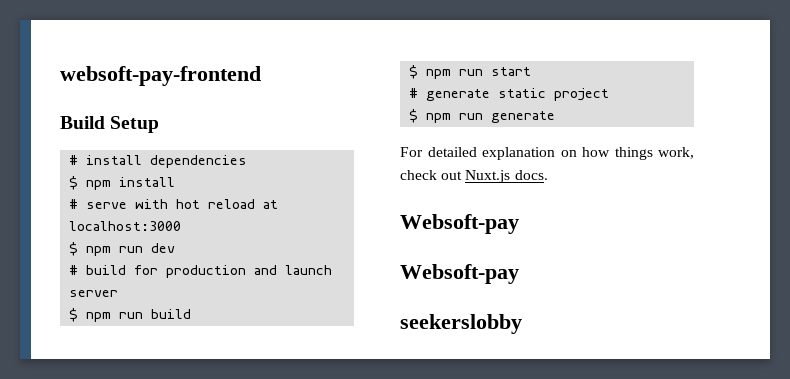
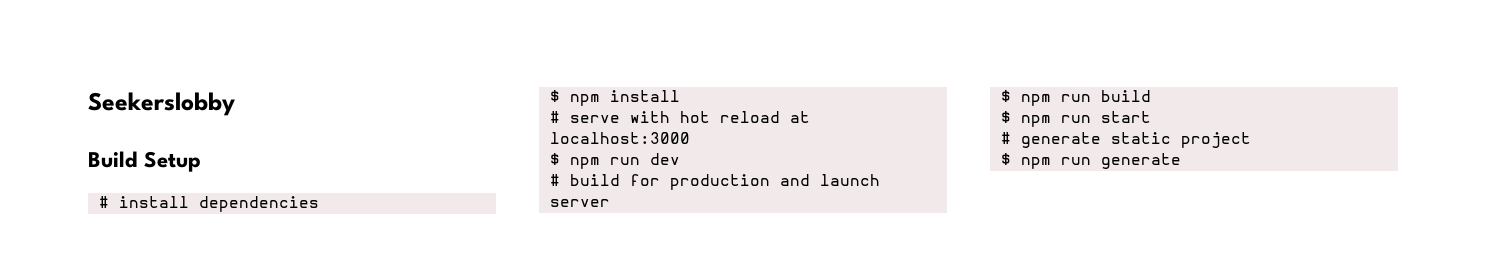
- websoft-pay-frontend
+ Seekerslobby
- For detailed explanation on how things work, check out Nuxt.js docs.
- Websoft-pay
- Websoft-pay
- seekerslobby

